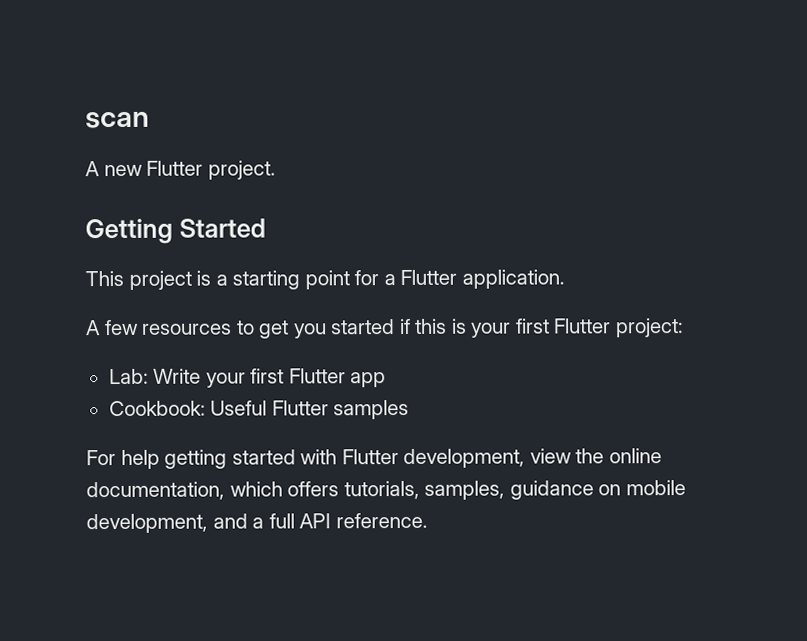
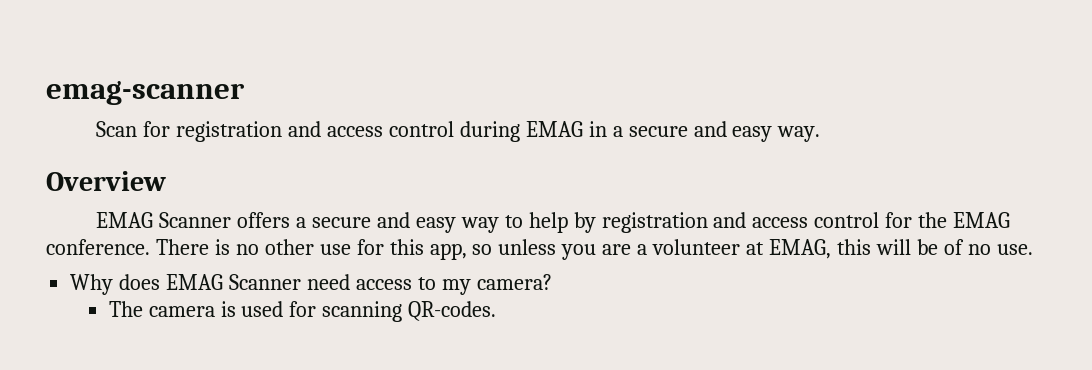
- scan
- A new Flutter project.
- Getting Started
- This project is a starting point for a Flutter application.
- A few resources to get you started if this is your first Flutter project:
- Lab: Write your first Flutter app
- Cookbook: Useful Flutter samples
- For help getting started with Flutter development, view the online documentation, which offers tutorials, samples, guidance on mobile development, and a full API reference.
+ emag-scanner
+ Scan for registration and access control during EMAG in a secure and easy way.
+ Overview
+ EMAG Scanner offers a secure and easy way to help by registration and access control for the EMAG conference. There is no other use for this app, so unless you are a volunteer at EMAG, this will be of no use.
+ Why does EMAG Scanner need access to my camera?
+ The camera is used for scanning QR-codes.

